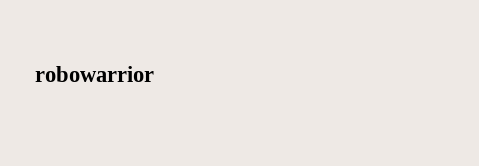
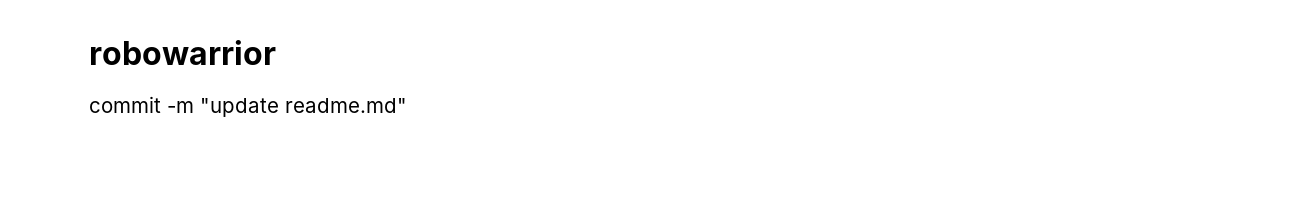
+ commit -m "update readme.md"

